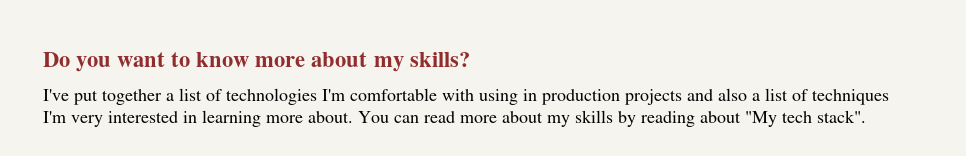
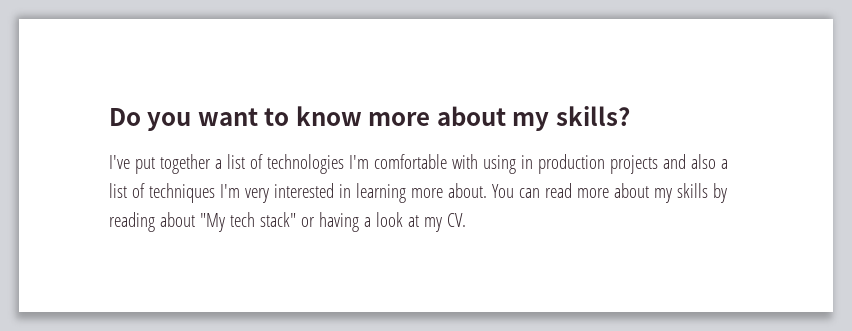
- You can read more about my skills by reading about "My tech stack".
+ You can read more about my skills by reading about "My tech stack" or having a look at my CV.

